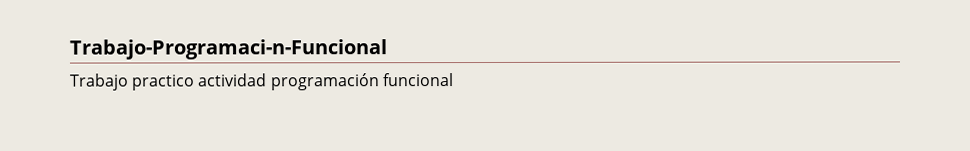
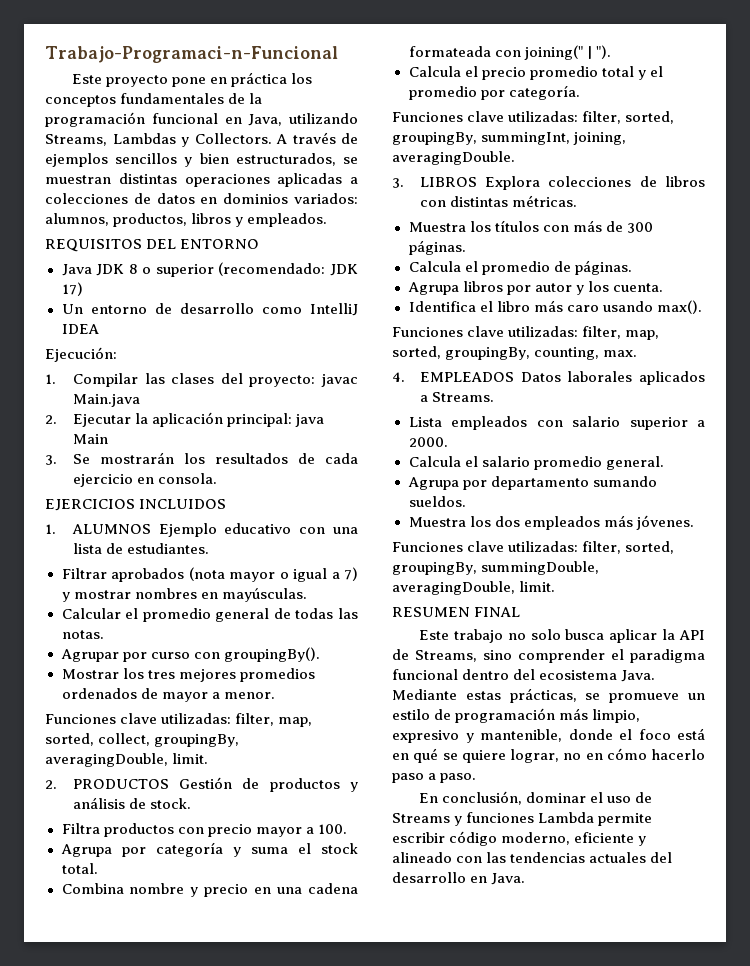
- Trabajo practico actividad programación funcional
+ Este proyecto pone en práctica los conceptos fundamentales de la programación funcional en Java, utilizando Streams, Lambdas y Collectors. A través de ejemplos sencillos y bien estructurados, se muestran distintas operaciones aplicadas a colecciones de datos en dominios variados: alumnos, productos, libros y empleados.
+ REQUISITOS DEL ENTORNO
+ Java JDK 8 o superior (recomendado: JDK 17)
+ Un entorno de desarrollo como IntelliJ IDEA
+ Ejecución:
+ 1. Compilar las clases del proyecto: javac Main.java
+ 2. Ejecutar la aplicación principal: java Main
+ 3. Se mostrarán los resultados de cada ejercicio en consola.
+ EJERCICIOS INCLUIDOS
+ 1. ALUMNOS Ejemplo educativo con una lista de estudiantes.
+ Filtrar aprobados (nota mayor o igual a 7) y mostrar nombres en mayúsculas.
+ Calcular el promedio general de todas las notas.
+ Agrupar por curso con groupingBy().
+ Mostrar los tres mejores promedios ordenados de mayor a menor.
+ Funciones clave utilizadas: filter, map, sorted, collect, groupingBy, averagingDouble, limit.
+ 2. PRODUCTOS Gestión de productos y análisis de stock.
+ Filtra productos con precio mayor a 100.
+ Agrupa por categoría y suma el stock total.
+ Combina nombre y precio en una cadena formateada con joining(" | ").
+ Calcula el precio promedio total y el promedio por categoría.
+ Funciones clave utilizadas: filter, sorted, groupingBy, summingInt, joining, averagingDouble.
+ 3. LIBROS Explora colecciones de libros con distintas métricas.
+ Muestra los títulos con más de 300 páginas.
+ Calcula el promedio de páginas.
+ Agrupa libros por autor y los cuenta.
+ Identifica el libro más caro usando max().
+ Funciones clave utilizadas: filter, map, sorted, groupingBy, counting, max.
+ 4. EMPLEADOS Datos laborales aplicados a Streams.
+ Lista empleados con salario superior a 2000.
+ Calcula el salario promedio general.
+ Agrupa por departamento sumando sueldos.
+ Muestra los dos empleados más jóvenes.
+ Funciones clave utilizadas: filter, sorted, groupingBy, summingDouble, averagingDouble, limit.
+ RESUMEN FINAL
+ Este trabajo no solo busca aplicar la API de Streams, sino comprender el paradigma funcional dentro del ecosistema Java. Mediante estas prácticas, se promueve un estilo de programación más limpio, expresivo y mantenible, donde el foco está en qué se quiere lograr, no en cómo hacerlo paso a paso.
+ En conclusión, dominar el uso de Streams y funciones Lambda permite escribir código moderno, eficiente y alineado con las tendencias actuales del desarrollo en Java.

